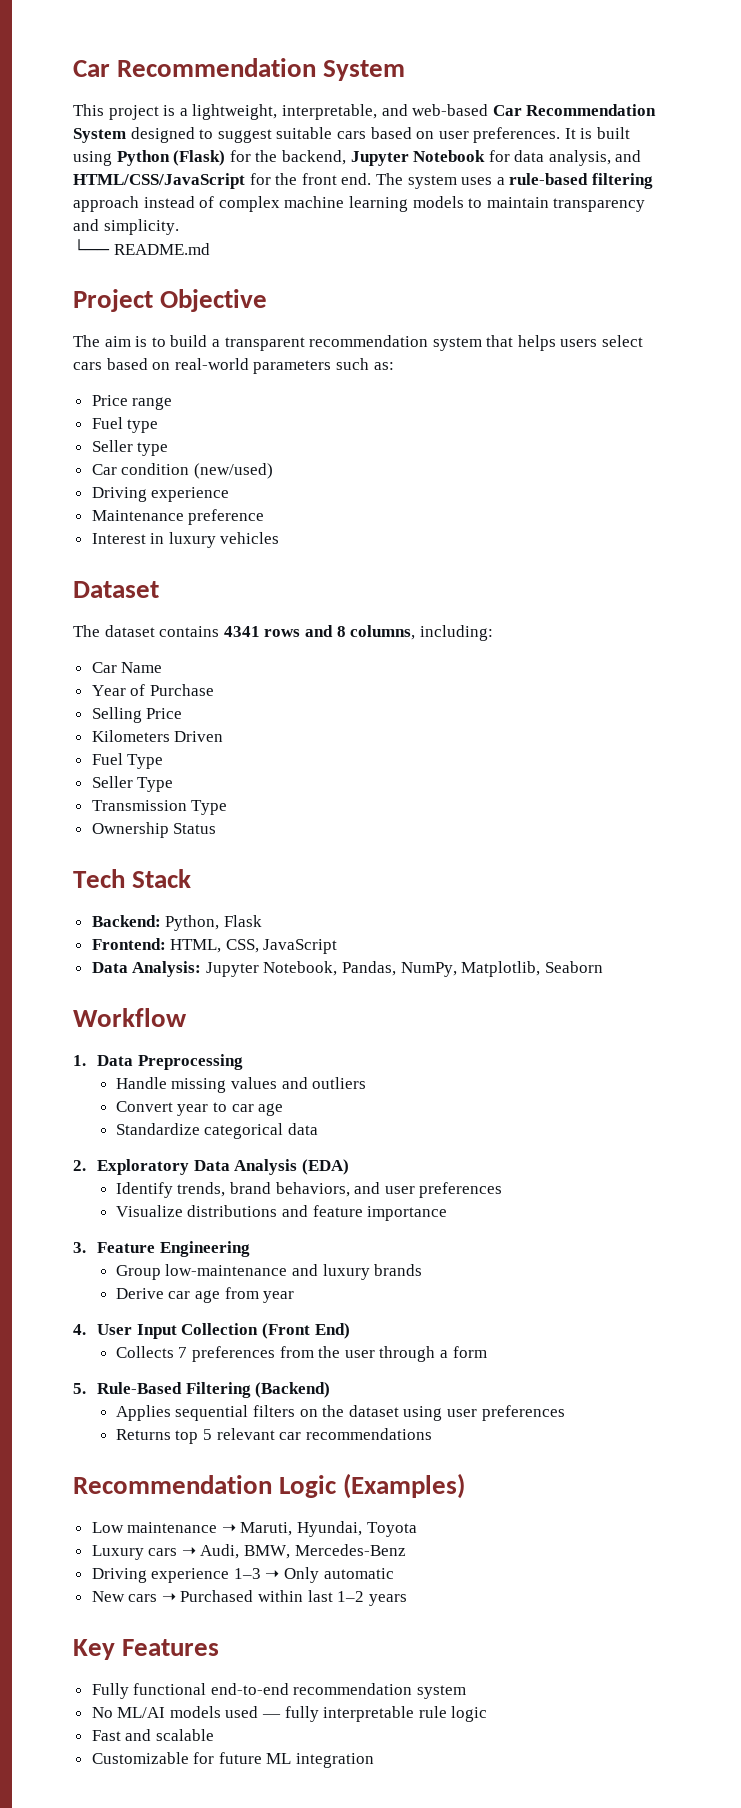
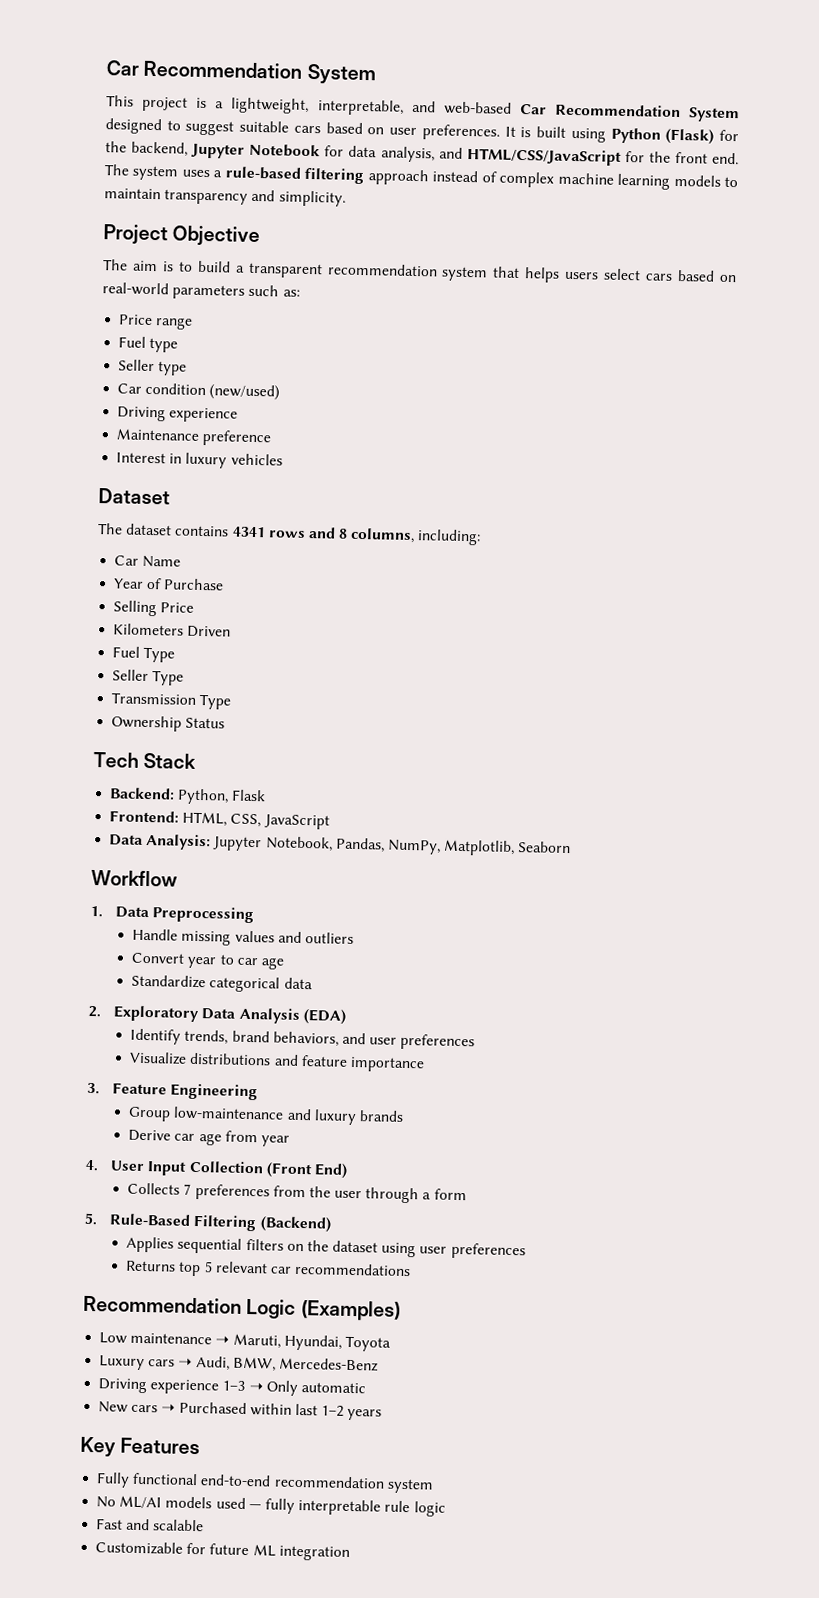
- └── README.md

